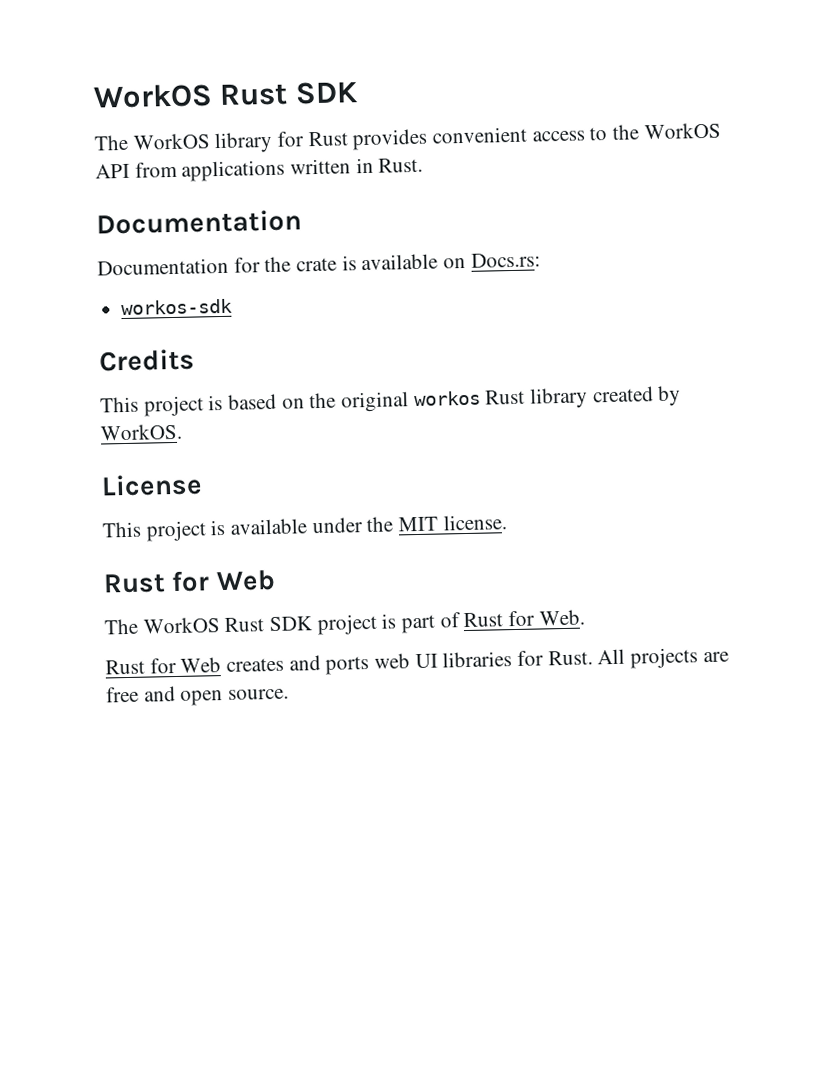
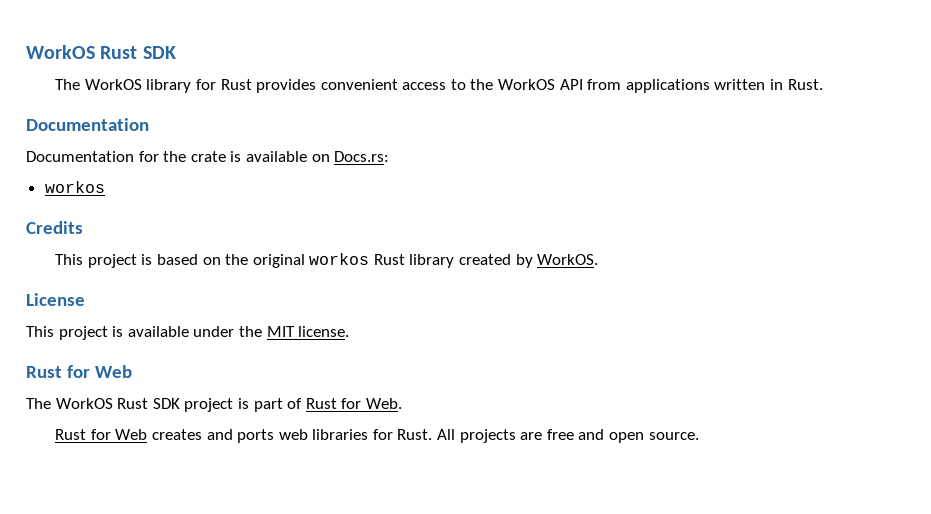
  Documentation for the crate is available on Docs.rs:
- workos-sdk
+ workos
- Rust for Web creates and ports web UI libraries for Rust.
+ Rust for Web creates and ports web libraries for Rust.

